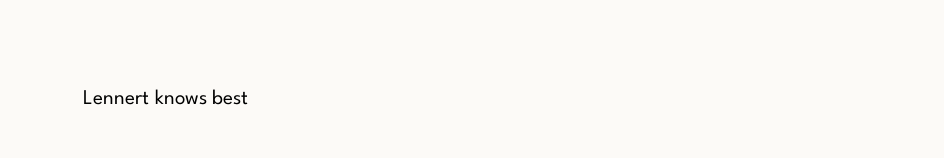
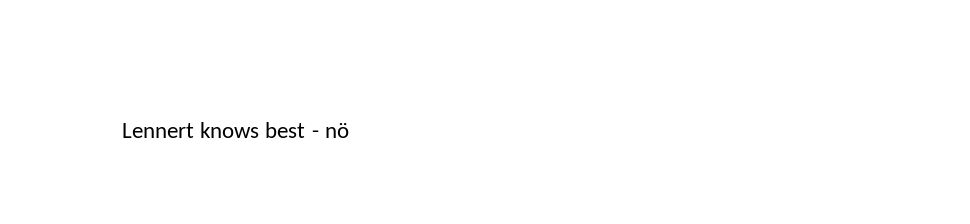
- Lennert knows best
+ Lennert knows best - nö

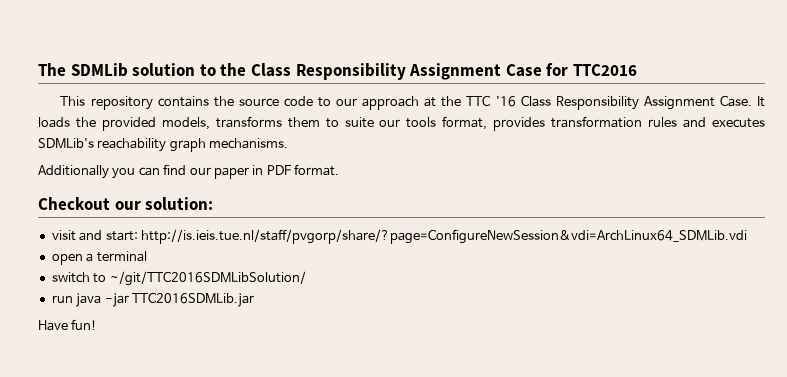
- Lennert knows best - nö
+ The SDMLib solution to the Class Responsibility Assignment Case for TTC2016
+ This repository contains the source code to our approach at the TTC '16 Class Responsibility Assignment Case. It loads the provided models, transforms them to suite our tools format, provides transformation rules and executes SDMLib's reachability graph mechanisms.
+ Additionally you can find our paper in PDF format.
+ Checkout our solution:
+ visit and start: http://is.ieis.tue.nl/staff/pvgorp/share/?page=ConfigureNewSession&vdi=ArchLinux64_SDMLib.vdi
+ open a terminal
+ switch to ~/git/TTC2016SDMLibSolution/
+ run java -jar TTC2016SDMLib.jar
+ Have fun!

